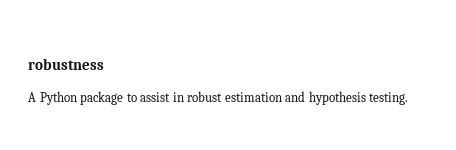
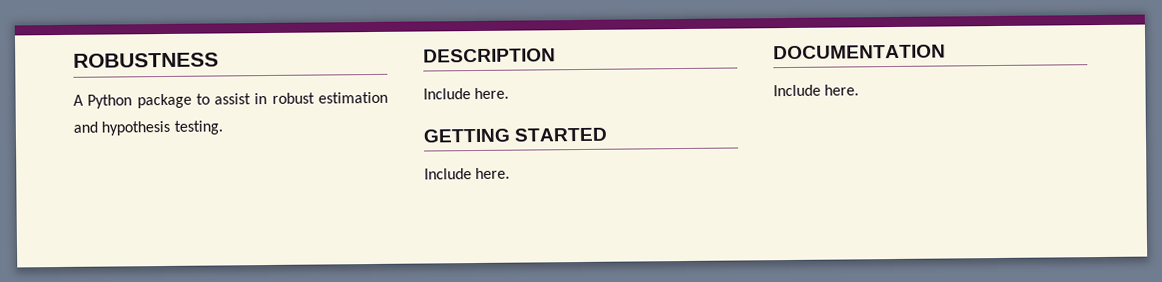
- robustness
+ ROBUSTNESS
+ DESCRIPTION
+ Include here.
+ GETTING STARTED
+ Include here.
+ DOCUMENTATION
+ Include here.

